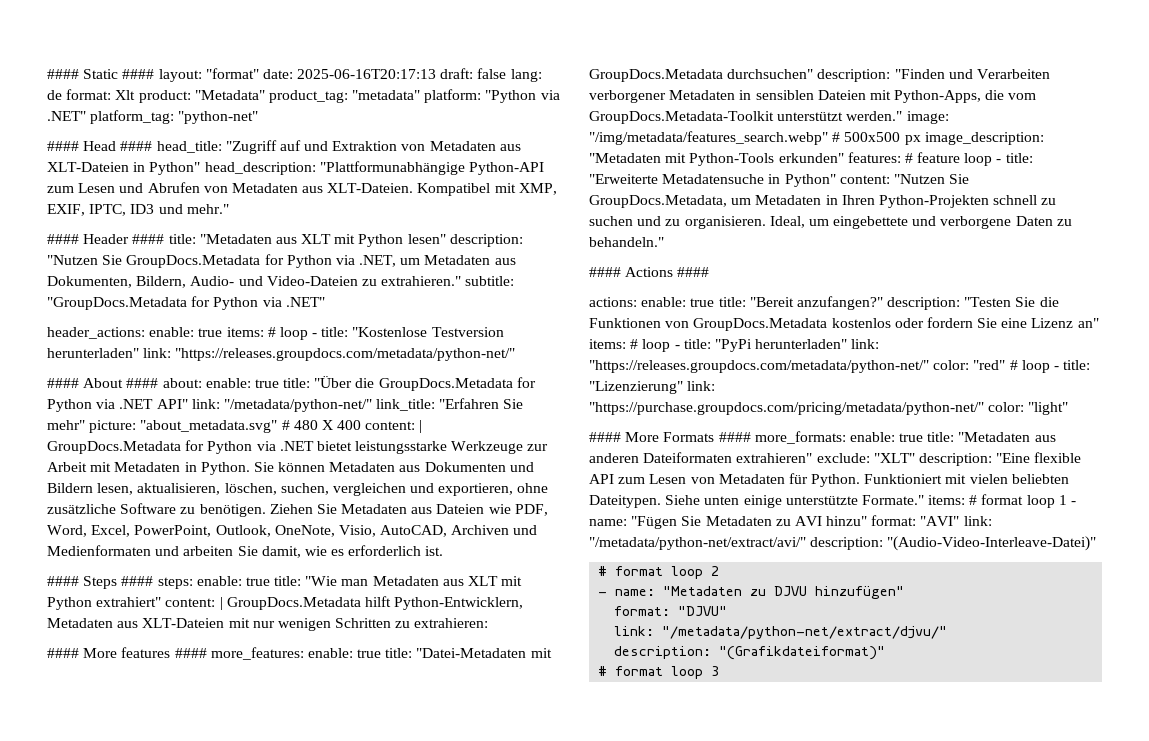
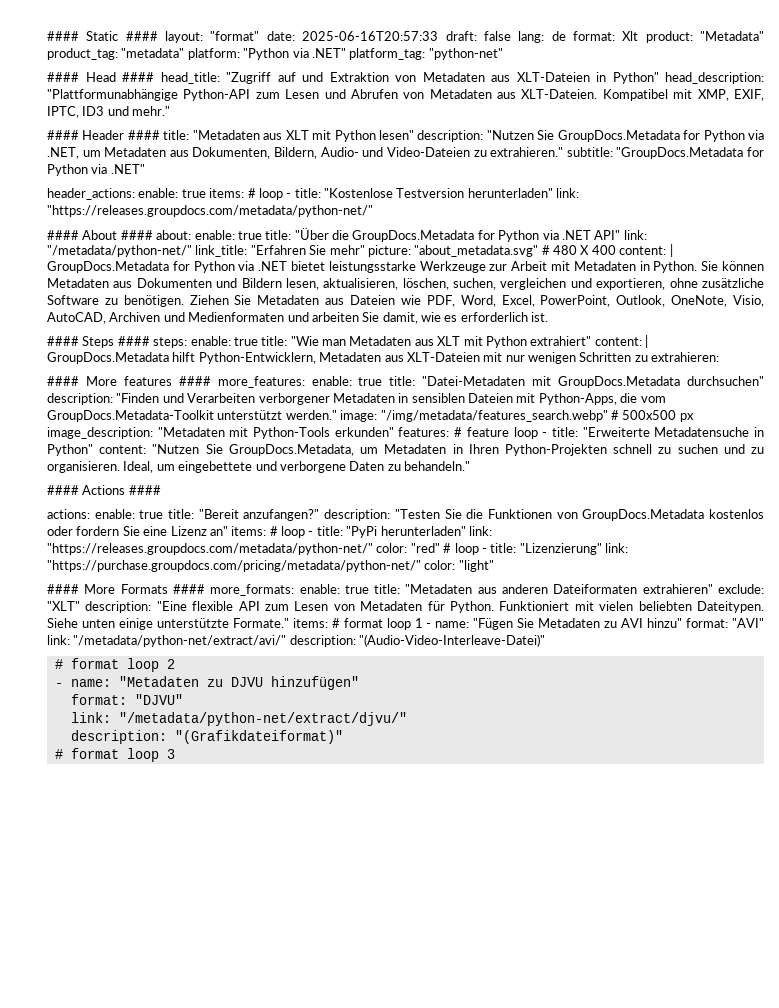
- #### Static #### layout: "format" date: 2025-06-16T20:17:13 draft: false lang: de format: Xlt product: "Metadata" product_tag: "metadata" platform: "Python via .NET" platform_tag: "python-net"
+ #### Static #### layout: "format" date: 2025-06-16T20:57:33 draft: false lang: de format: Xlt product: "Metadata" product_tag: "metadata" platform: "Python via .NET" platform_tag: "python-net"

